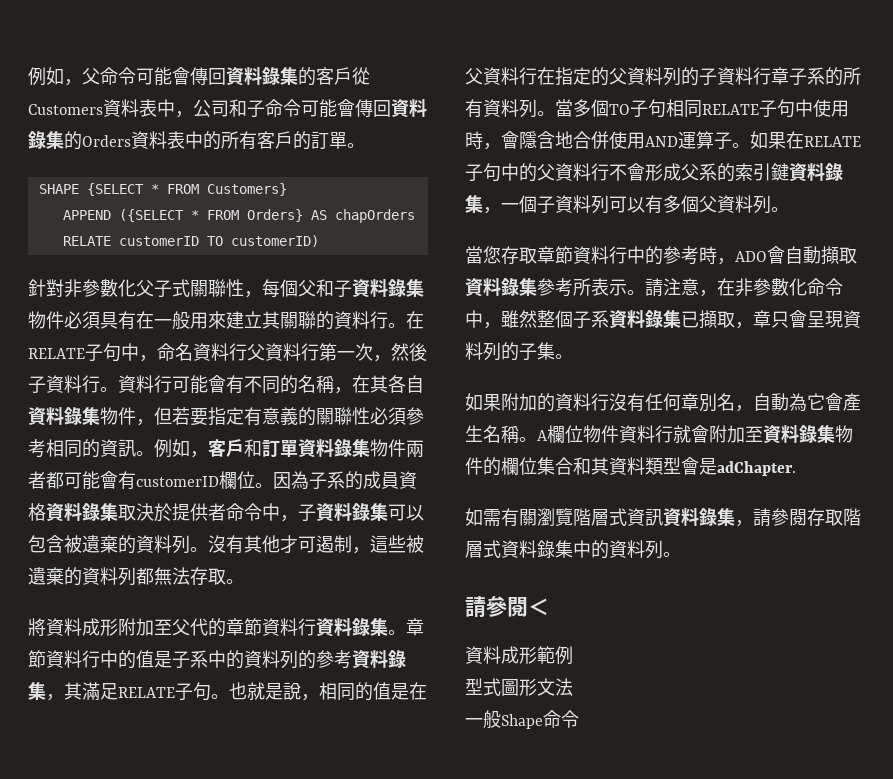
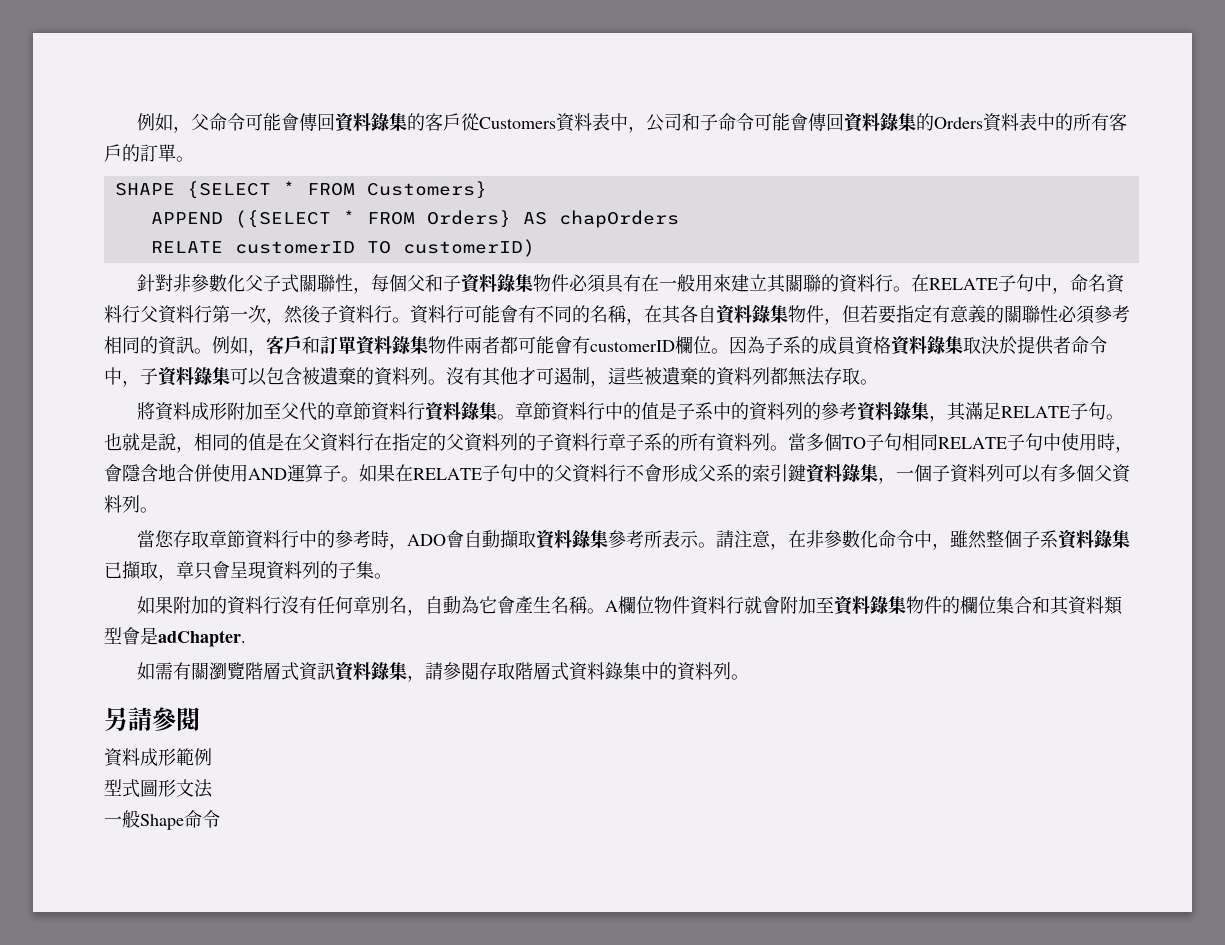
- 請參閱＜
+ 另請參閱

